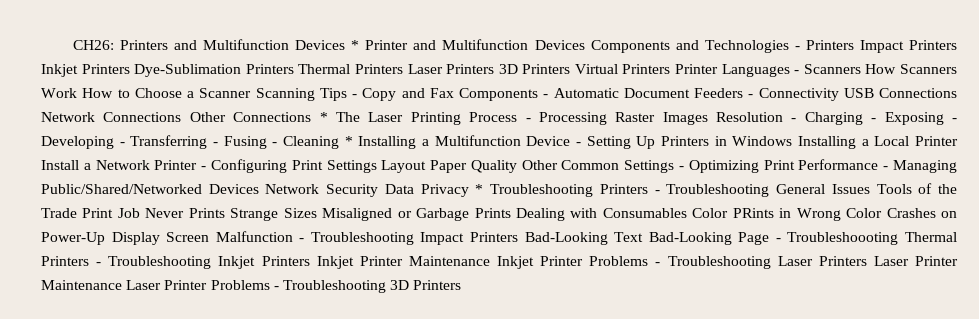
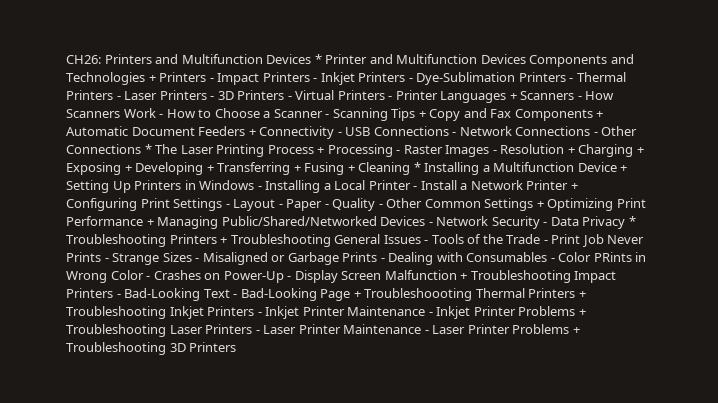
- Printers and Multifunction Devices * Printer and Multifunction Devices Components and Technologies - Printers Impact Printers Inkjet Printers Dye-Sublimation Printers Thermal Printers Laser Printers 3D Printers Virtual Printers Printer Languages - Scanners How Scanners Work How to Choose a Scanner Scanning Tips - Copy and Fax Components - Automatic Document Feeders - Connectivity USB Connections Network Connections Other Connections * The Laser Printing Process - Processing Raster Images Resolution - Charging - Exposing - Developing - Transferring - Fusing - Cleaning * Installing a Multifunction Device - Setting Up Printers in Windows Installing a Local Printer Install a Network Printer - Configuring Print Settings Layout Paper Quality Other Common Settings - Optimizing Print Performance - Managing Public/Shared/Networked Devices Network Security Data Privacy * Troubleshooting Printers - Troubleshooting General Issues Tools of the Trade Print Job Never Prints Strange Sizes Misaligned or Garbage Prints Dealing with Consumables Color PRints in Wrong Color Crashes on Power-Up Display Screen Malfunction - Troubleshooting Impact Printers Bad-Looking Text Bad-Looking Page - Troubleshoooting Thermal Printers - Troubleshooting Inkjet Printers Inkjet Printer Maintenance Inkjet Printer Problems - Troubleshooting Laser Printers Laser Printer Maintenance Laser Printer Problems - Troubleshooting 3D Printers
+ Printers and Multifunction Devices * Printer and Multifunction Devices Components and Technologies + Printers - Impact Printers - Inkjet Printers - Dye-Sublimation Printers - Thermal Printers - Laser Printers - 3D Printers - Virtual Printers - Printer Languages + Scanners - How Scanners Work - How to Choose a Scanner - Scanning Tips + Copy and Fax Components + Automatic Document Feeders + Connectivity - USB Connections - Network Connections - Other Connections * The Laser Printing Process + Processing - Raster Images - Resolution + Charging + Exposing + Developing + Transferring + Fusing + Cleaning * Installing a Multifunction Device + Setting Up Printers in Windows - Installing a Local Printer - Install a Network Printer + Configuring Print Settings - Layout - Paper - Quality - Other Common Settings + Optimizing Print Performance + Managing Public/Shared/Networked Devices - Network Security - Data Privacy * Troubleshooting Printers + Troubleshooting General Issues - Tools of the Trade - Print Job Never Prints - Strange Sizes - Misaligned or Garbage Prints - Dealing with Consumables - Color PRints in Wrong Color - Crashes on Power-Up - Display Screen Malfunction + Troubleshooting Impact Printers - Bad-Looking Text - Bad-Looking Page + Troubleshoooting Thermal Printers + Troubleshooting Inkjet Printers - Inkjet Printer Maintenance - Inkjet Printer Problems + Troubleshooting Laser Printers - Laser Printer Maintenance - Laser Printer Problems + Troubleshooting 3D Printers

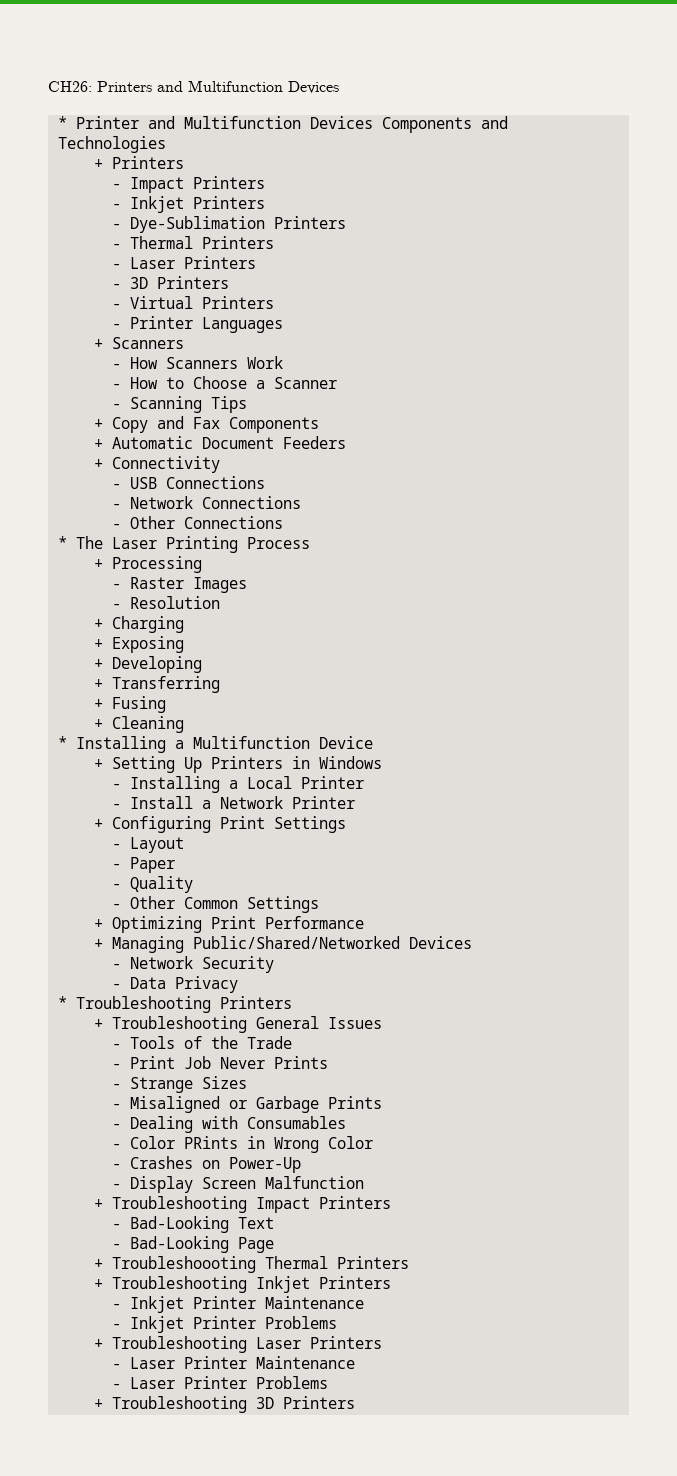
- Printers and Multifunction Devices * Printer and Multifunction Devices Components and Technologies + Printers - Impact Printers - Inkjet Printers - Dye-Sublimation Printers - Thermal Printers - Laser Printers - 3D Printers - Virtual Printers - Printer Languages + Scanners - How Scanners Work - How to Choose a Scanner - Scanning Tips + Copy and Fax Components + Automatic Document Feeders + Connectivity - USB Connections - Network Connections - Other Connections * The Laser Printing Process + Processing - Raster Images - Resolution + Charging + Exposing + Developing + Transferring + Fusing + Cleaning * Installing a Multifunction Device + Setting Up Printers in Windows - Installing a Local Printer - Install a Network Printer + Configuring Print Settings - Layout - Paper - Quality - Other Common Settings + Optimizing Print Performance + Managing Public/Shared/Networked Devices - Network Security - Data Privacy * Troubleshooting Printers + Troubleshooting General Issues - Tools of the Trade - Print Job Never Prints - Strange Sizes - Misaligned or Garbage Prints - Dealing with Consumables - Color PRints in Wrong Color - Crashes on Power-Up - Display Screen Malfunction + Troubleshooting Impact Printers - Bad-Looking Text - Bad-Looking Page + Troubleshoooting Thermal Printers + Troubleshooting Inkjet Printers - Inkjet Printer Maintenance - Inkjet Printer Problems + Troubleshooting Laser Printers - Laser Printer Maintenance - Laser Printer Problems + Troubleshooting 3D Printers
+ Printers and Multifunction Devices
+ * Printer and Multifunction Devices Components and Technologies
+ + Printers
+ - Impact Printers
+ - Inkjet Printers
+ - Dye-Sublimation Printers
+ - Thermal Printers
+ - Laser Printers
+ - 3D Printers
+ - Virtual Printers
+ - Printer Languages
+ + Scanners
+ - How Scanners Work
+ - How to Choose a Scanner
+ - Scanning Tips
+ + Copy and Fax Components
+ + Automatic Document Feeders
+ + Connectivity
+ - USB Connections
+ - Network Connections
+ - Other Connections
+ * The Laser Printing Process
+ + Processing
+ - Raster Images
+ - Resolution
+ + Charging
+ + Exposing
+ + Developing
+ + Transferring
+ + Fusing
+ + Cleaning
+ * Installing a Multifunction Device
+ + Setting Up Printers in Windows
+ - Installing a Local Printer
+ - Install a Network Printer
+ + Configuring Print Settings
+ - Layout
+ - Paper
+ - Quality
+ - Other Common Settings
+ + Optimizing Print Performance
+ + Managing Public/Shared/Networked Devices
+ - Network Security
+ - Data Privacy
+ * Troubleshooting Printers
+ + Troubleshooting General Issues
+ - Tools of the Trade
+ - Print Job Never Prints
+ - Strange Sizes
+ - Misaligned or Garbage Prints
+ - Dealing with Consumables
+ - Color PRints in Wrong Color
+ - Crashes on Power-Up
+ - Display Screen Malfunction
+ + Troubleshooting Impact Printers
+ - Bad-Looking Text
+ - Bad-Looking Page
+ + Troubleshoooting Thermal Printers
+ + Troubleshooting Inkjet Printers
+ - Inkjet Printer Maintenance
+ - Inkjet Printer Problems
+ + Troubleshooting Laser Printers
+ - Laser Printer Maintenance
+ - Laser Printer Problems
+ + Troubleshooting 3D Printers

